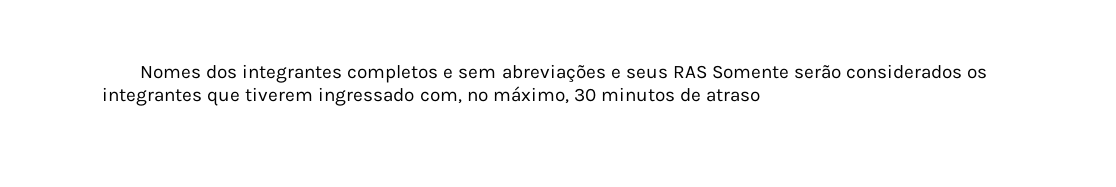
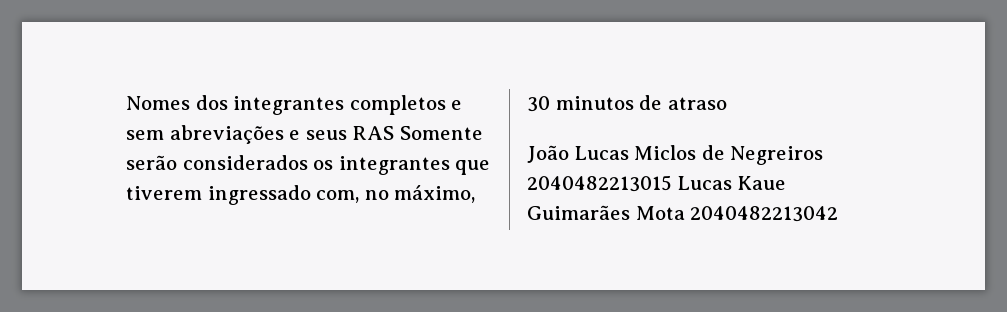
+ João Lucas Miclos de Negreiros 2040482213015 Lucas Kaue Guimarães Mota 2040482213042

